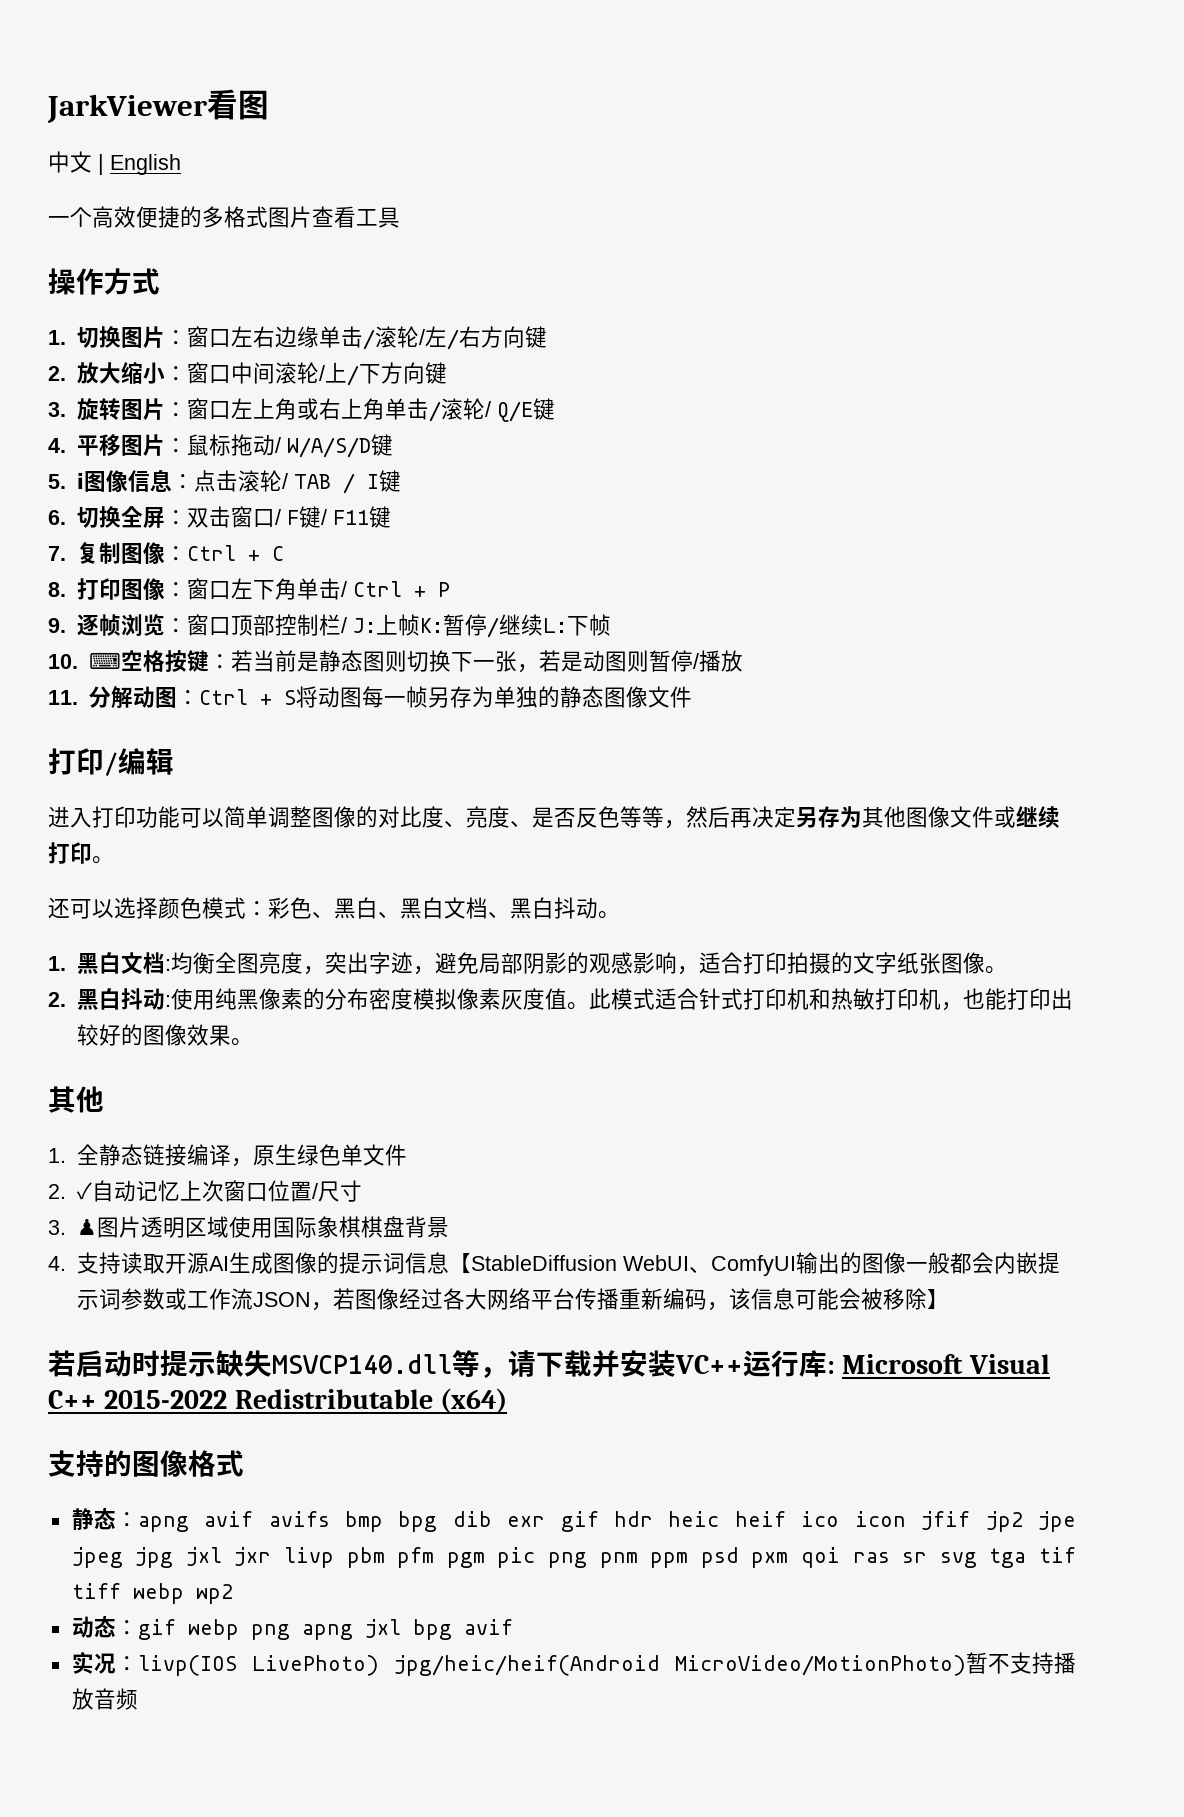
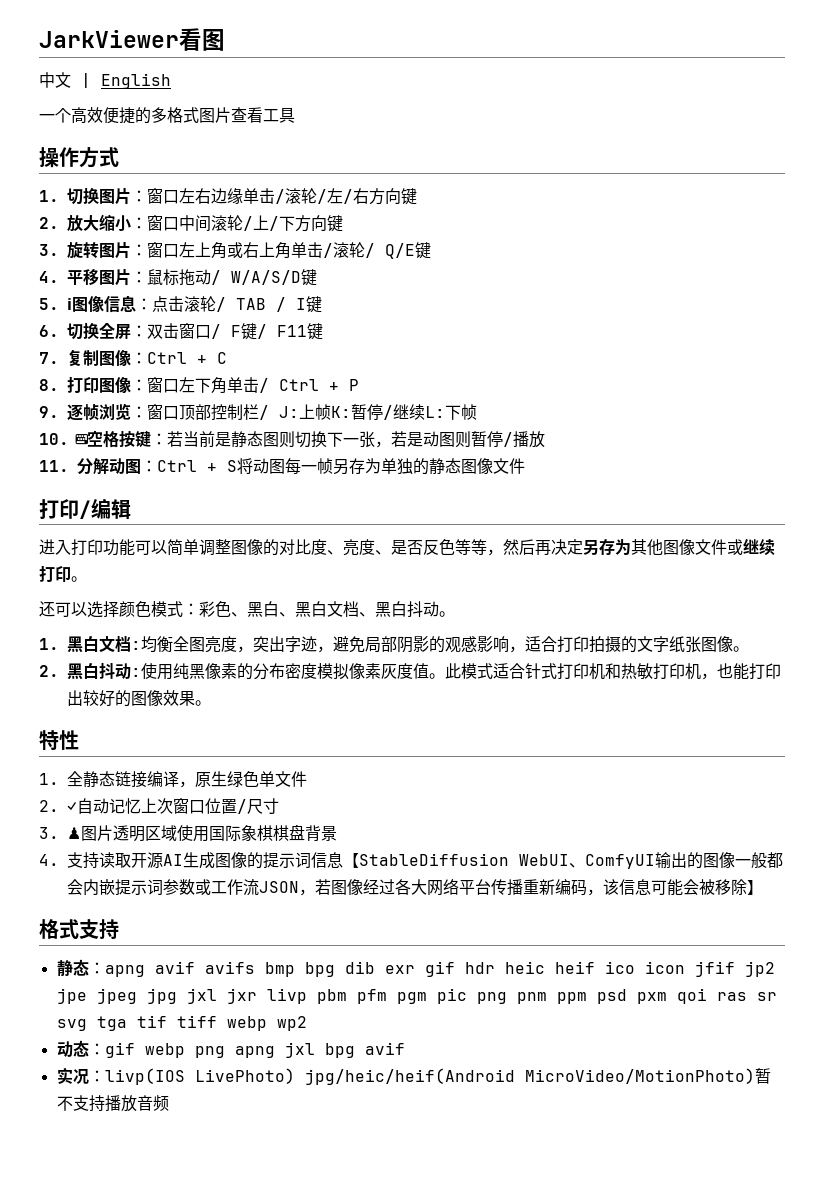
  此模式适合针式打印机和热敏打印机，也能打印出较好的图像效果。
- 其他
+ 特性
- 若启动时提示缺失MSVCP140.dll等，请下载并安装VC++运行库: Microsoft Visual C++ 2015-2022 Redistributable (x64)
- 支持的图像格式
+ 格式支持

